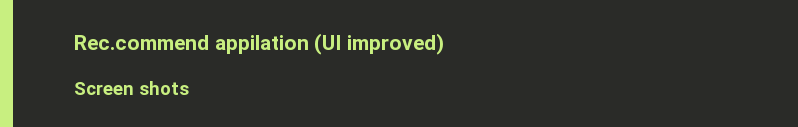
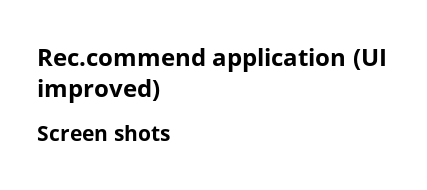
- Rec.commend appilation (UI improved)
+ Rec.commend application (UI improved)

